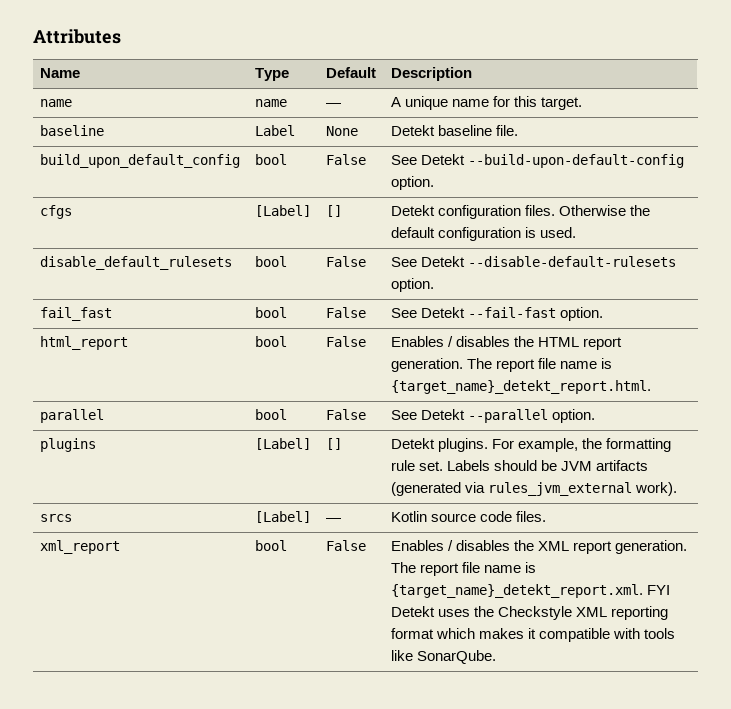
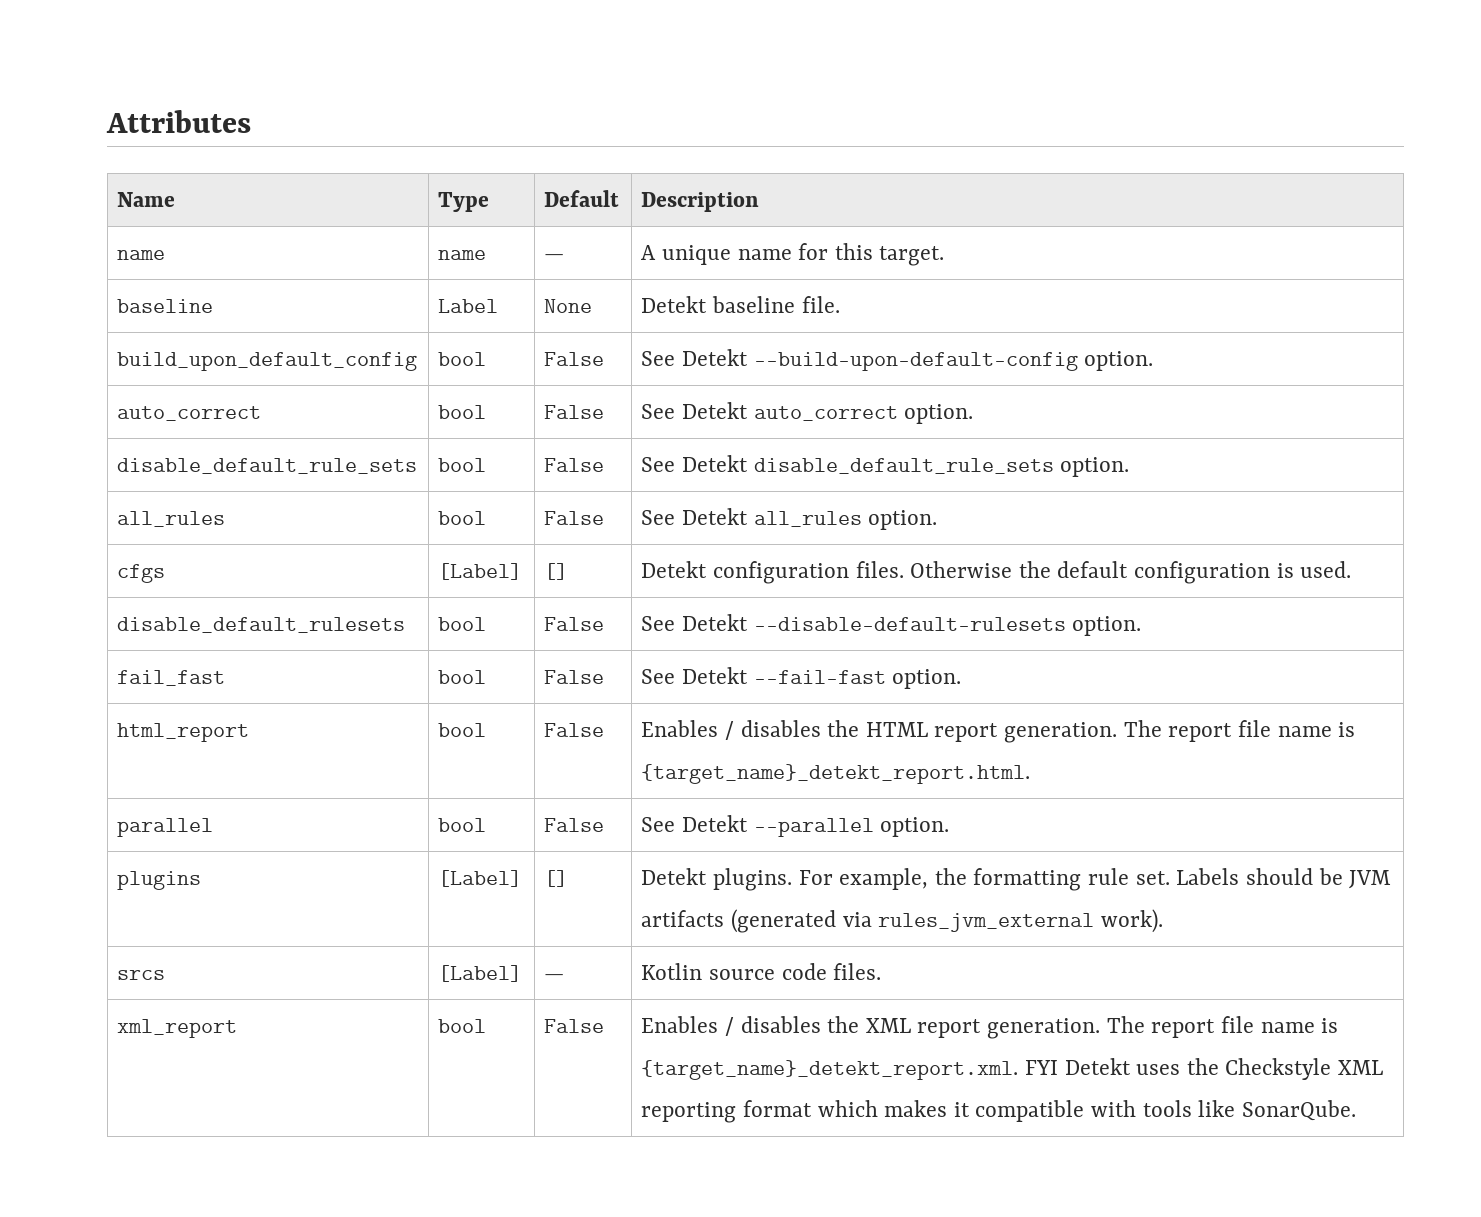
+ auto_correct | bool | False | See Detekt auto_correct option.
+ disable_default_rule_sets | bool | False | See Detekt disable_default_rule_sets option.
+ all_rules | bool | False | See Detekt all_rules option.

